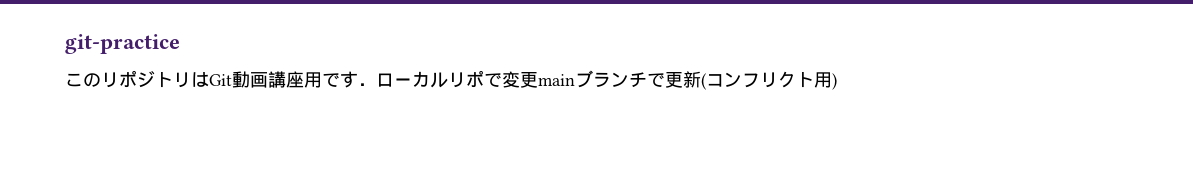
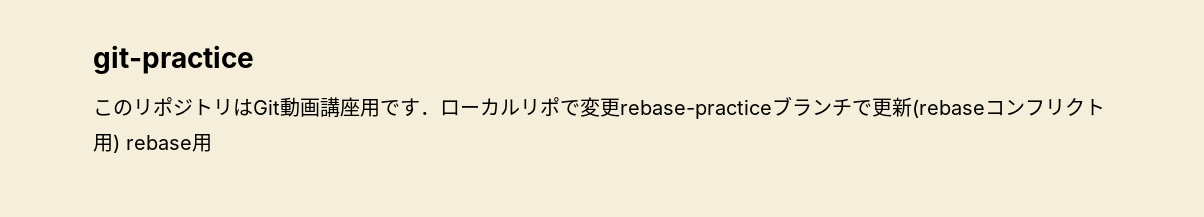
- このリポジトリはGit動画講座用です．ローカルリポで変更mainブランチで更新(コンフリクト用)
+ このリポジトリはGit動画講座用です．ローカルリポで変更rebase-practiceブランチで更新(rebaseコンフリクト用) rebase用

